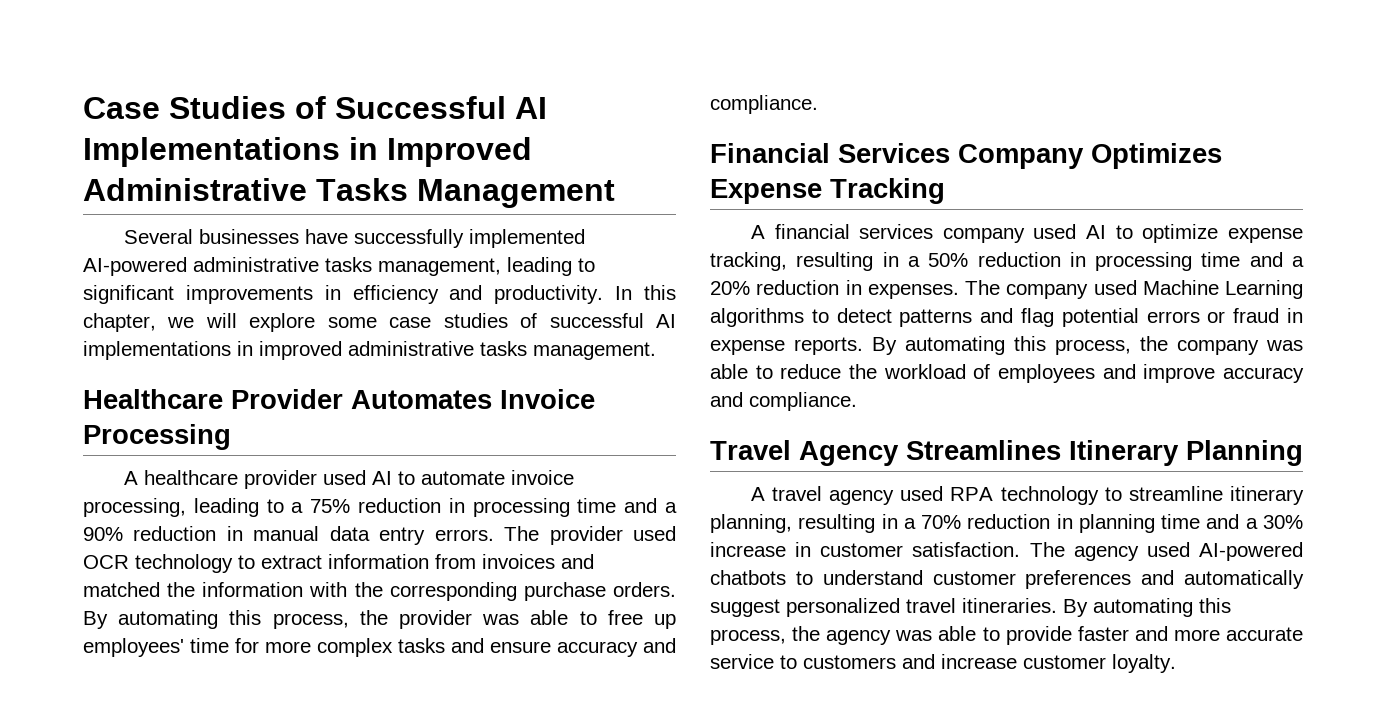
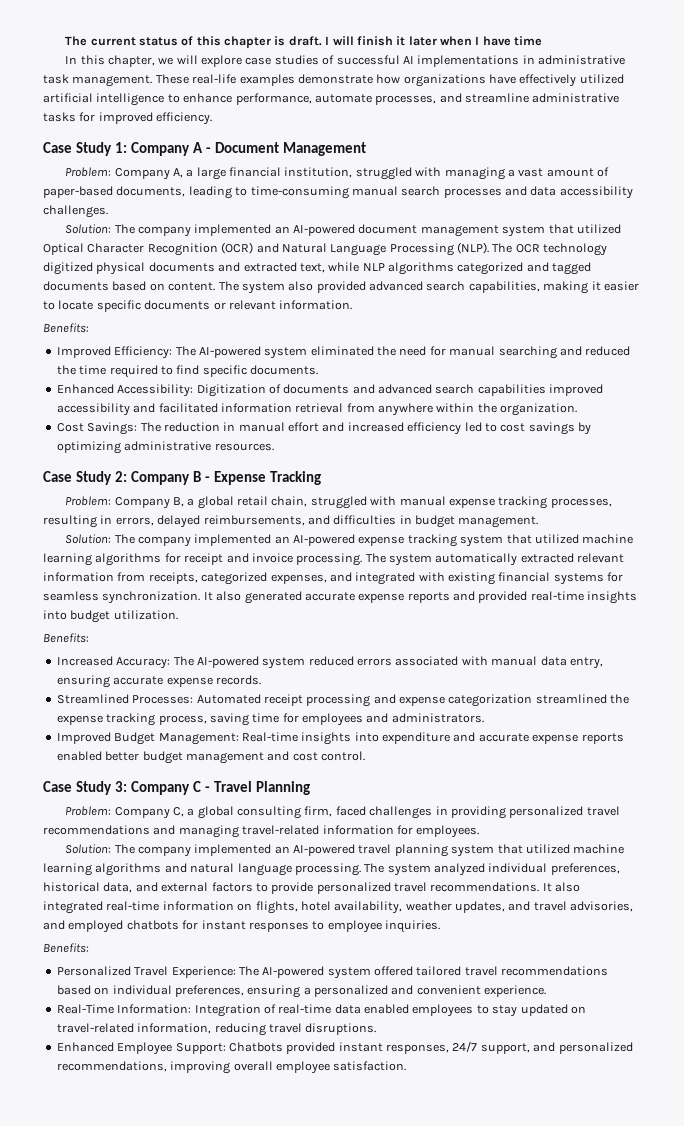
- Case Studies of Successful AI Implementations in Improved Administrative Tasks Management
- Several businesses have successfully implemented AI-powered administrative tasks management, leading to significant improvements in efficiency and productivity. In this chapter, we will explore some case studies of successful AI implementations in improved administrative tasks management.
- Healthcare Provider Automates Invoice Processing
- A healthcare provider used AI to automate invoice processing, leading to a 75% reduction in processing time and a 90% reduction in manual data entry errors. The provider used OCR technology to extract information from invoices and matched the information with the corresponding purchase orders. By automating this process, the provider was able to free up employees' time for more complex tasks and ensure accuracy and compliance.
- Financial Services Company Optimizes Expense Tracking
- A financial services company used AI to optimize expense tracking, resulting in a 50% reduction in processing time and a 20% reduction in expenses. The company used Machine Learning algorithms to detect patterns and flag potential errors or fraud in expense reports. By automating this process, the company was able to reduce the workload of employees and improve accuracy and compliance.
- Travel Agency Streamlines Itinerary Planning
- A travel agency used RPA technology to streamline itinerary planning, resulting in a 70% reduction in planning time and a 30% increase in customer satisfaction. The agency used AI-powered chatbots to understand customer preferences and automatically suggest personalized travel itineraries. By automating this process, the agency was able to provide faster and more accurate service to customers and increase customer loyalty.
+ The current status of this chapter is draft. I will finish it later when I have time
+ In this chapter, we will explore case studies of successful AI implementations in administrative task management. These real-life examples demonstrate how organizations have effectively utilized artificial intelligence to enhance performance, automate processes, and streamline administrative tasks for improved efficiency.
+ Case Study 1: Company A - Document Management
+ Problem: Company A, a large financial institution, struggled with managing a vast amount of paper-based documents, leading to time-consuming manual search processes and data accessibility challenges.
+ Solution: The company implemented an AI-powered document management system that utilized Optical Character Recognition (OCR) and Natural Language Processing (NLP). The OCR technology digitized physical documents and extracted text, while NLP algorithms categorized and tagged documents based on content. The system also provided advanced search capabilities, making it easier to locate specific documents or relevant information.
+ Benefits:
+ Improved Efficiency: The AI-powered system eliminated the need for manual searching and reduced the time required to find specific documents.
+ Enhanced Accessibility: Digitization of documents and advanced search capabilities improved accessibility and facilitated information retrieval from anywhere within the organization.
+ Cost Savings: The reduction in manual effort and increased efficiency led to cost savings by optimizing administrative resources.
+ Case Study 2: Company B - Expense Tracking
+ Problem: Company B, a global retail chain, struggled with manual expense tracking processes, resulting in errors, delayed reimbursements, and difficulties in budget management.
+ Solution: The company implemented an AI-powered expense tracking system that utilized machine learning algorithms for receipt and invoice processing. The system automatically extracted relevant information from receipts, categorized expenses, and integrated with existing financial systems for seamless synchronization. It also generated accurate expense reports and provided real-time insights into budget utilization.
+ Benefits:
+ Increased Accuracy: The AI-powered system reduced errors associated with manual data entry, ensuring accurate expense records.
+ Streamlined Processes: Automated receipt processing and expense categorization streamlined the expense tracking process, saving time for employees and administrators.
+ Improved Budget Management: Real-time insights into expenditure and accurate expense reports enabled better budget management and cost control.
+ Case Study 3: Company C - Travel Planning
+ Problem: Company C, a global consulting firm, faced challenges in providing personalized travel recommendations and managing travel-related information for employees.
+ Solution: The company implemented an AI-powered travel planning system that utilized machine learning algorithms and natural language processing. The system analyzed individual preferences, historical data, and external factors to provide personalized travel recommendations. It also integrated real-time information on flights, hotel availability, weather updates, and travel advisories, and employed chatbots for instant responses to employee inquiries.
+ Benefits:
+ Personalized Travel Experience: The AI-powered system offered tailored travel recommendations based on individual preferences, ensuring a personalized and convenient experience.
+ Real-Time Information: Integration of real-time data enabled employees to stay updated on travel-related information, reducing travel disruptions.
+ Enhanced Employee Support: Chatbots provided instant responses, 24/7 support, and personalized recommendations, improving overall employee satisfaction.

